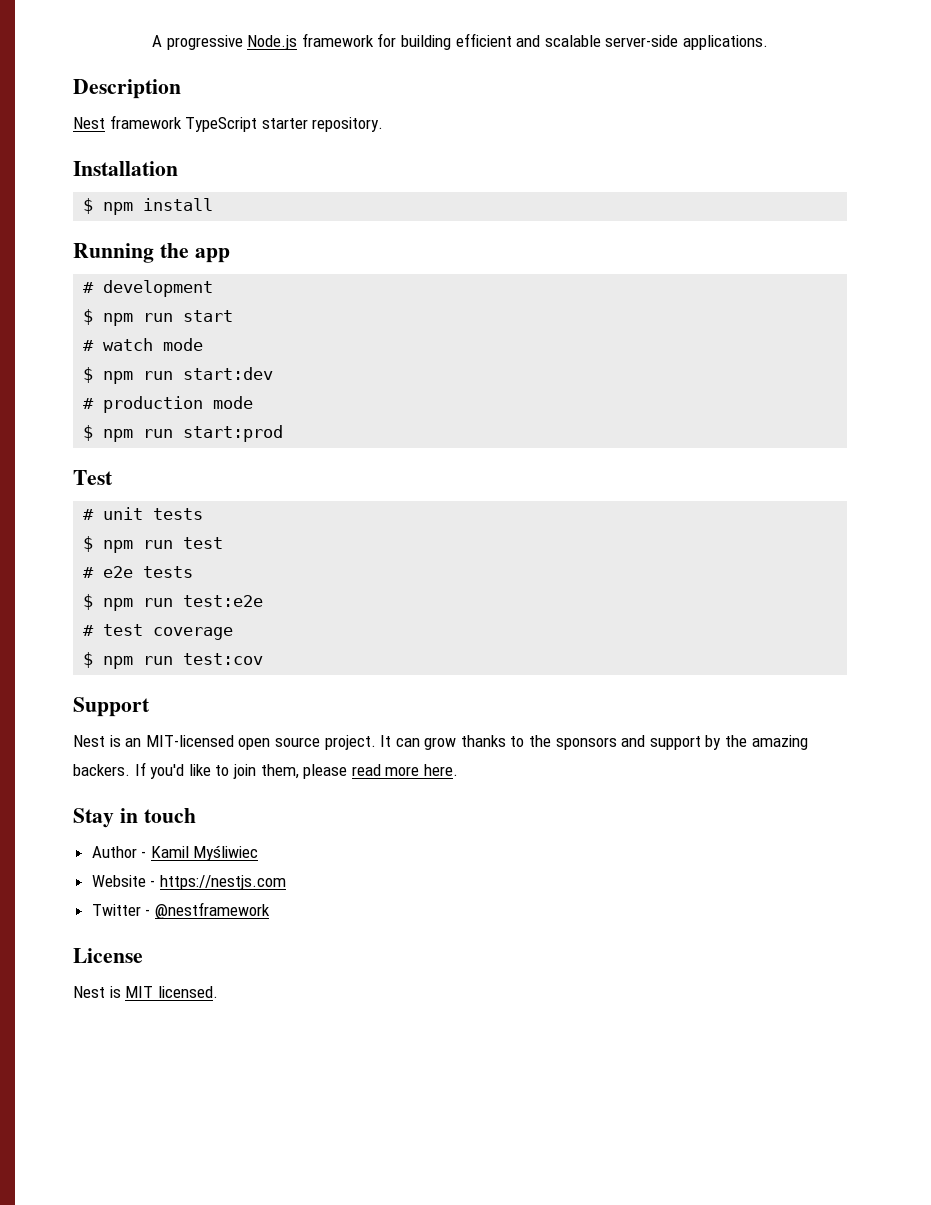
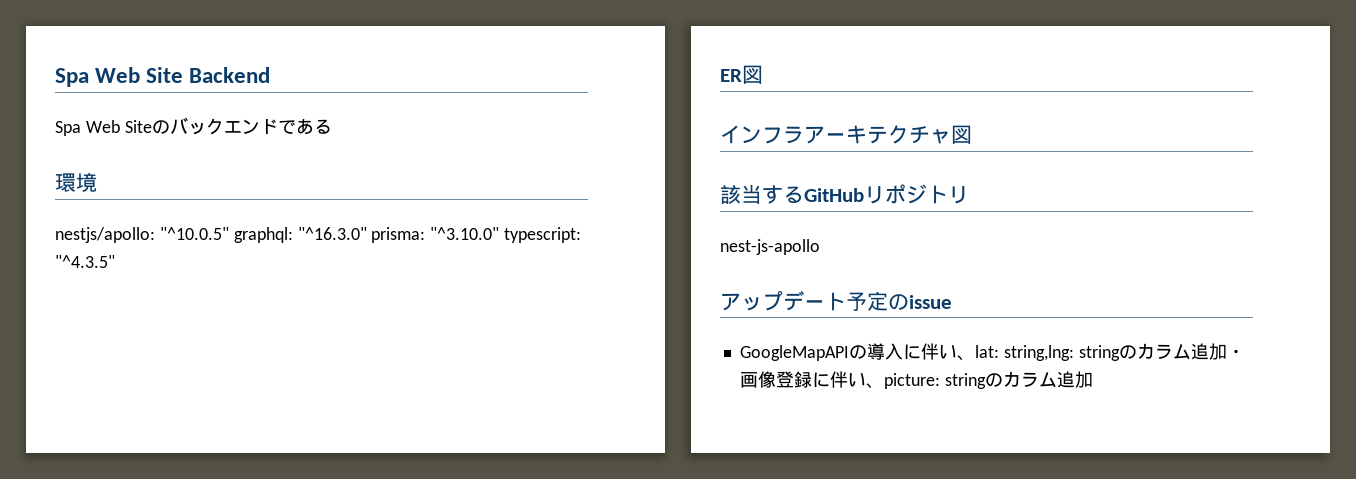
- A progressive Node.js framework for building efficient and scalable server-side applications.
- Description
- Nest framework TypeScript starter repository.
- Installation
- $ npm install
- Running the app
- # development
- $ npm run start
- # watch mode
- $ npm run start:dev
- # production mode
- $ npm run start:prod
- Test
- # unit tests
- $ npm run test
- # e2e tests
- $ npm run test:e2e
- # test coverage
- $ npm run test:cov
- Support
- Nest is an MIT-licensed open source project. It can grow thanks to the sponsors and support by the amazing backers. If you'd like to join them, please read more here.
- Stay in touch
- Author - Kamil Myśliwiec
- Website - https://nestjs.com
- Twitter - @nestframework
- License
- Nest is MIT licensed.
+ Spa Web Site Backend
+ Spa Web Siteのバックエンドである
+ 環境
+ nestjs/apollo: "^10.0.5" graphql: "^16.3.0" prisma: "^3.10.0" typescript: "^4.3.5"
+ ER図
+ インフラアーキテクチャ図
+ 該当するGitHubリポジトリ
+ nest-js-apollo
+ アップデート予定のissue
+ GoogleMapAPIの導入に伴い、lat: string,lng: stringのカラム追加・画像登録に伴い、picture: stringのカラム追加

